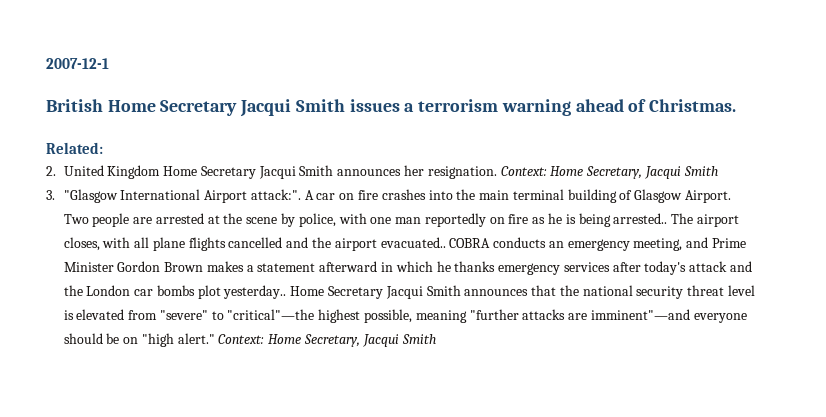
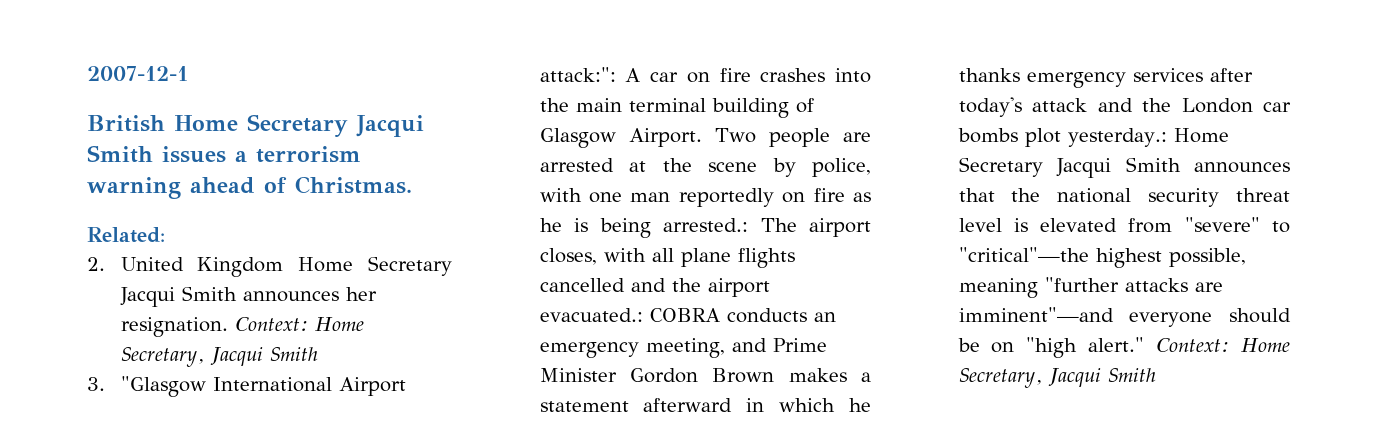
- 3. "Glasgow International Airport attack:". A car on fire crashes into the main terminal building of Glasgow Airport.
+ 3. "Glasgow International Airport attack:": A car on fire crashes into the main terminal building of Glasgow Airport.
- Two people are arrested at the scene by police, with one man reportedly on fire as he is being arrested..
+ Two people are arrested at the scene by police, with one man reportedly on fire as he is being arrested.:
- The airport closes, with all plane flights cancelled and the airport evacuated..
+ The airport closes, with all plane flights cancelled and the airport evacuated.:
- COBRA conducts an emergency meeting, and Prime Minister Gordon Brown makes a statement afterward in which he thanks emergency services after today's attack and the London car bombs plot yesterday..
+ COBRA conducts an emergency meeting, and Prime Minister Gordon Brown makes a statement afterward in which he thanks emergency services after today's attack and the London car bombs plot yesterday.:

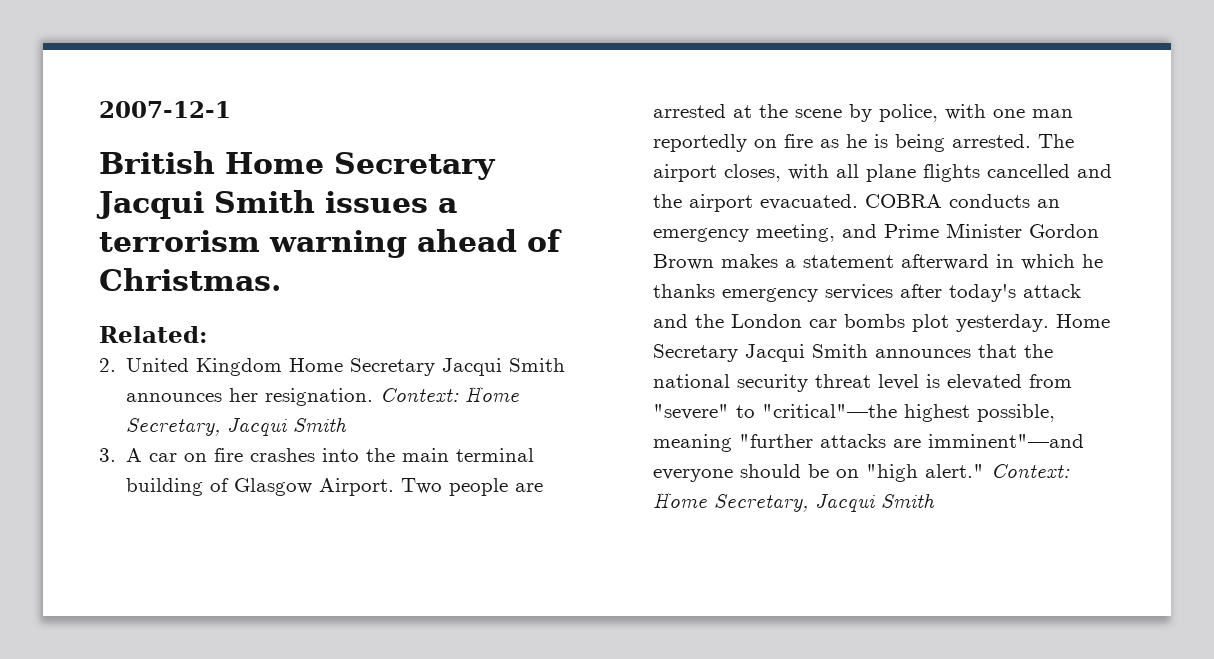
- 3. "Glasgow International Airport attack:": A car on fire crashes into the main terminal building of Glasgow Airport.
+ 3. A car on fire crashes into the main terminal building of Glasgow Airport.
- Two people are arrested at the scene by police, with one man reportedly on fire as he is being arrested.:
+ Two people are arrested at the scene by police, with one man reportedly on fire as he is being arrested.
- The airport closes, with all plane flights cancelled and the airport evacuated.:
+ The airport closes, with all plane flights cancelled and the airport evacuated.
- COBRA conducts an emergency meeting, and Prime Minister Gordon Brown makes a statement afterward in which he thanks emergency services after today's attack and the London car bombs plot yesterday.:
+ COBRA conducts an emergency meeting, and Prime Minister Gordon Brown makes a statement afterward in which he thanks emergency services after today's attack and the London car bombs plot yesterday.

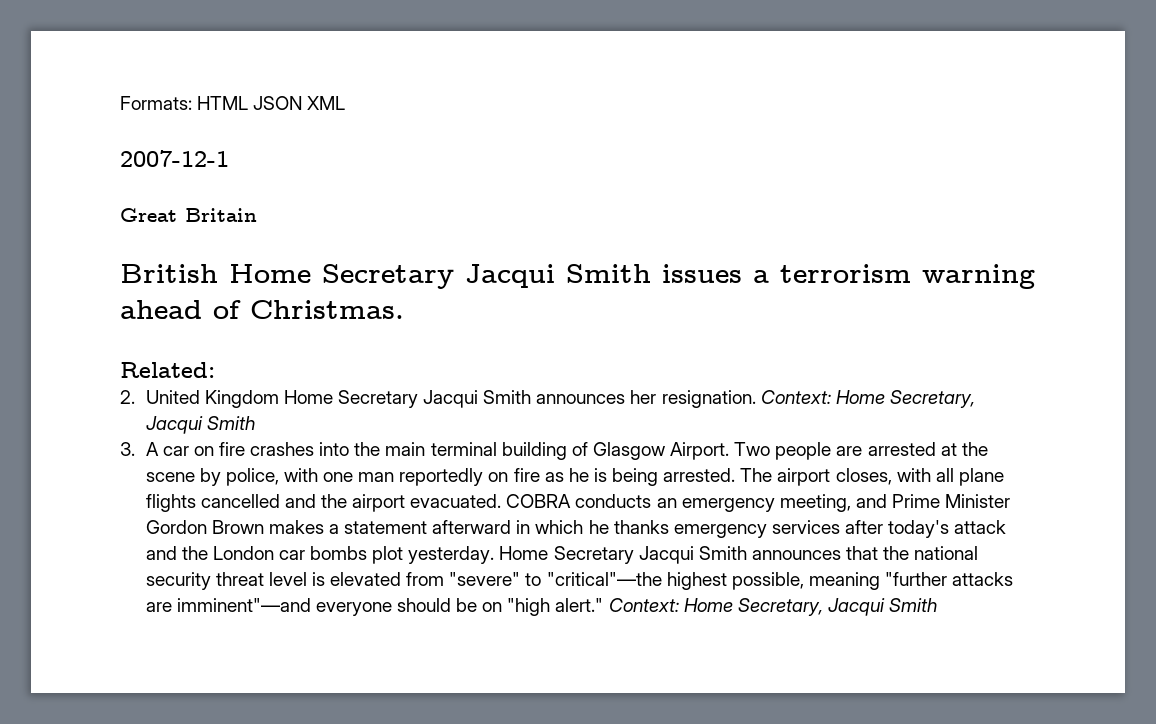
+ Formats: HTML JSON XML
+ Great Britain

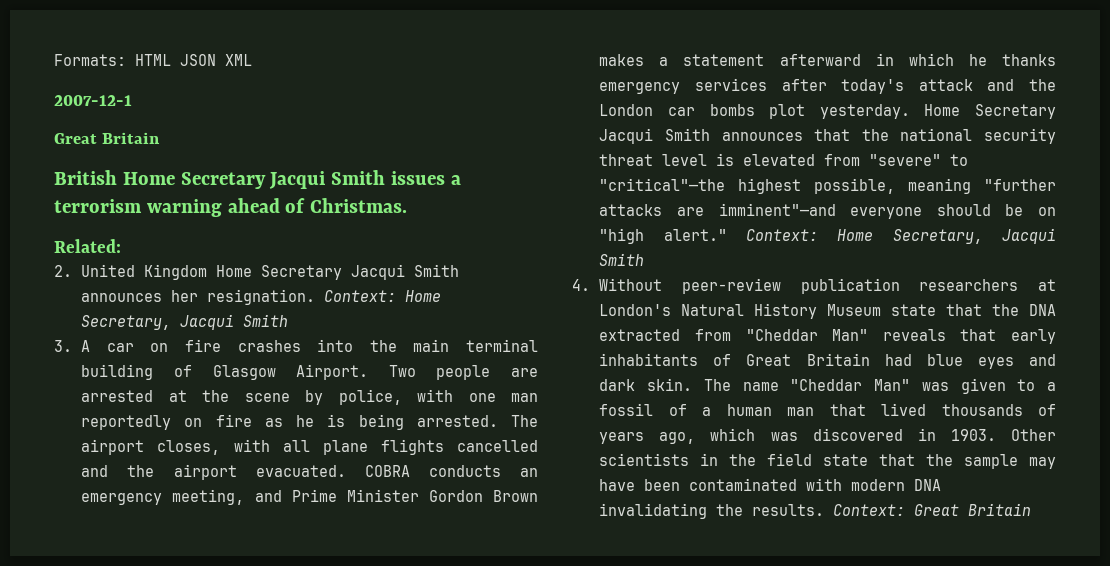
+ 4. Without peer-review publication researchers at London's Natural History Museum state that the DNA extracted from "Cheddar Man" reveals that early inhabitants of Great Britain had blue eyes and dark skin. The name "Cheddar Man" was given to a fossil of a human man that lived thousands of years ago, which was discovered in 1903. Other scientists in the field state that the sample may have been contaminated with modern DNA invalidating the results. Context: Great Britain

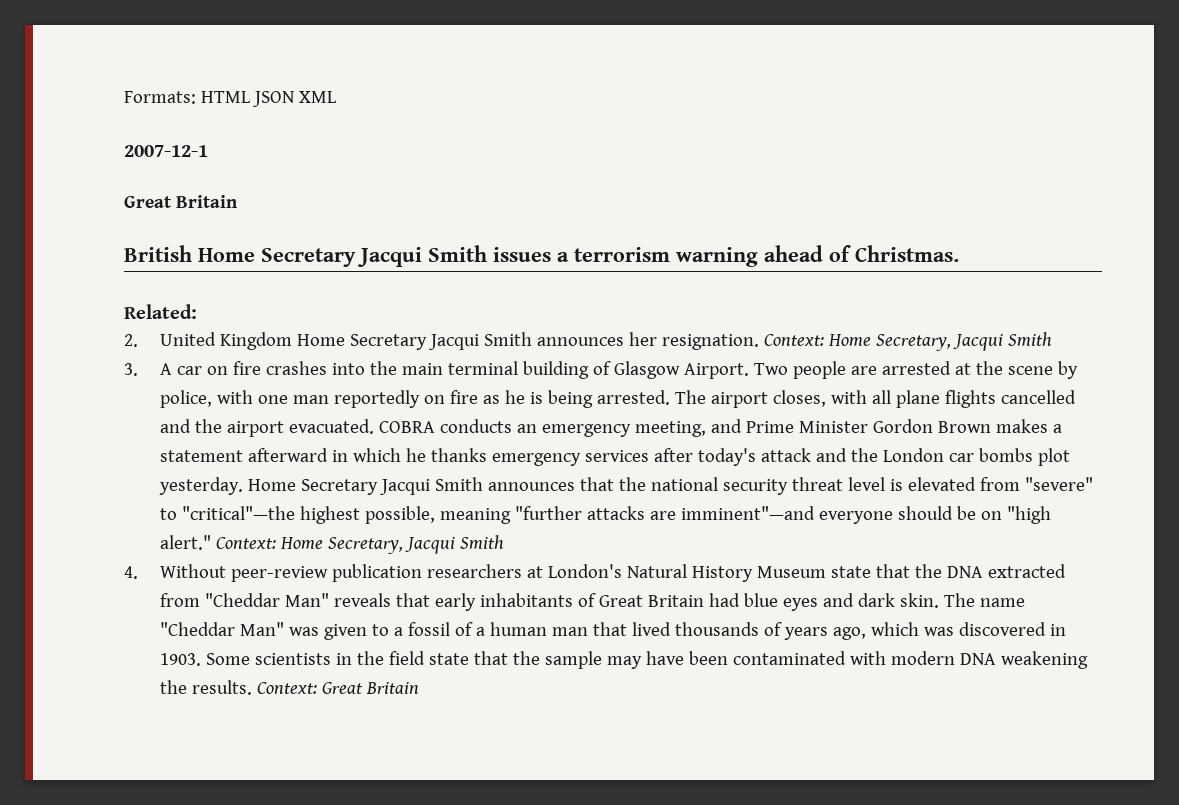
- Other scientists in the field state that the sample may have been contaminated with modern DNA invalidating the results.
+ Some scientists in the field state that the sample may have been contaminated with modern DNA weakening the results.

